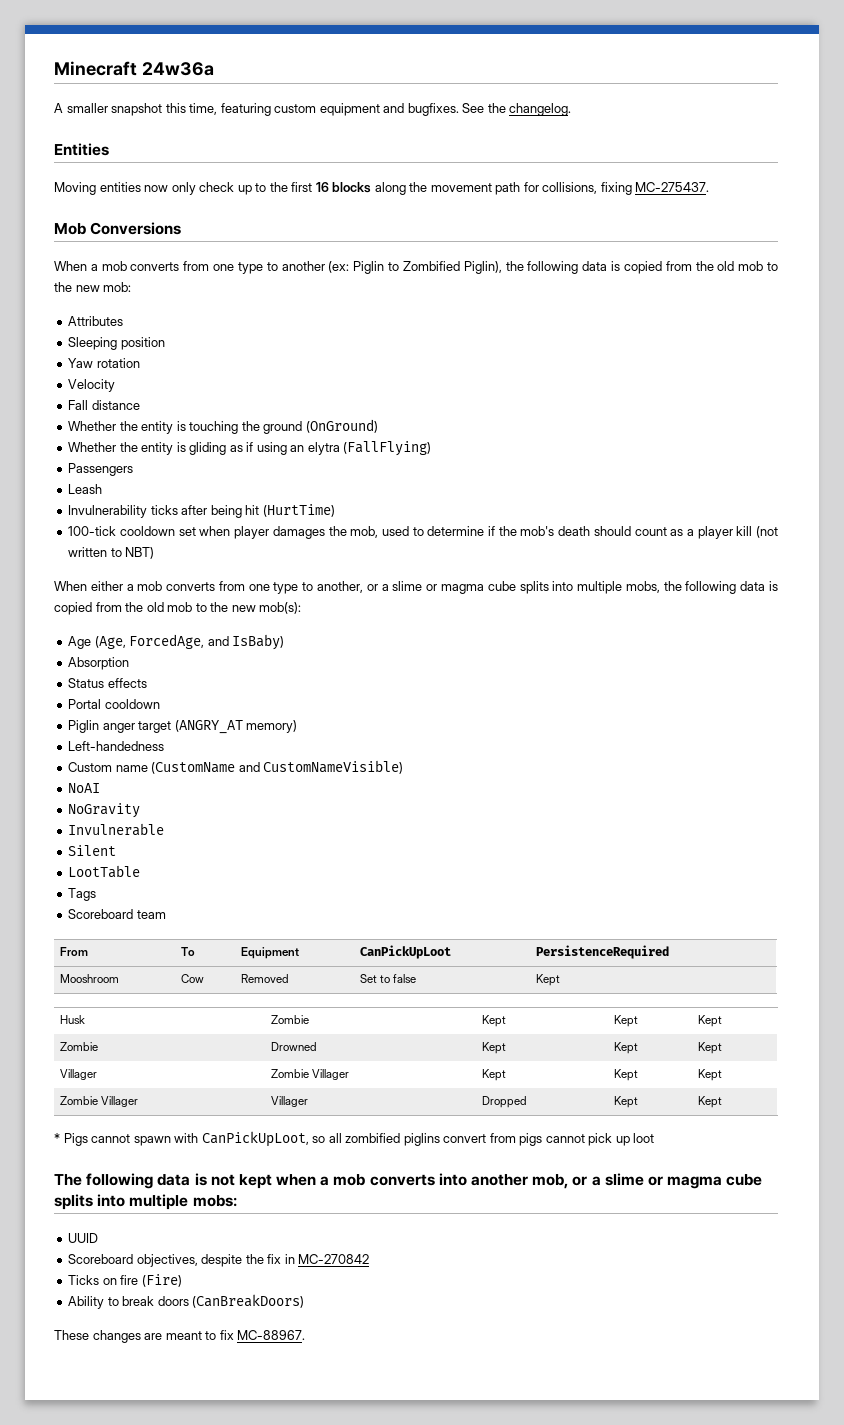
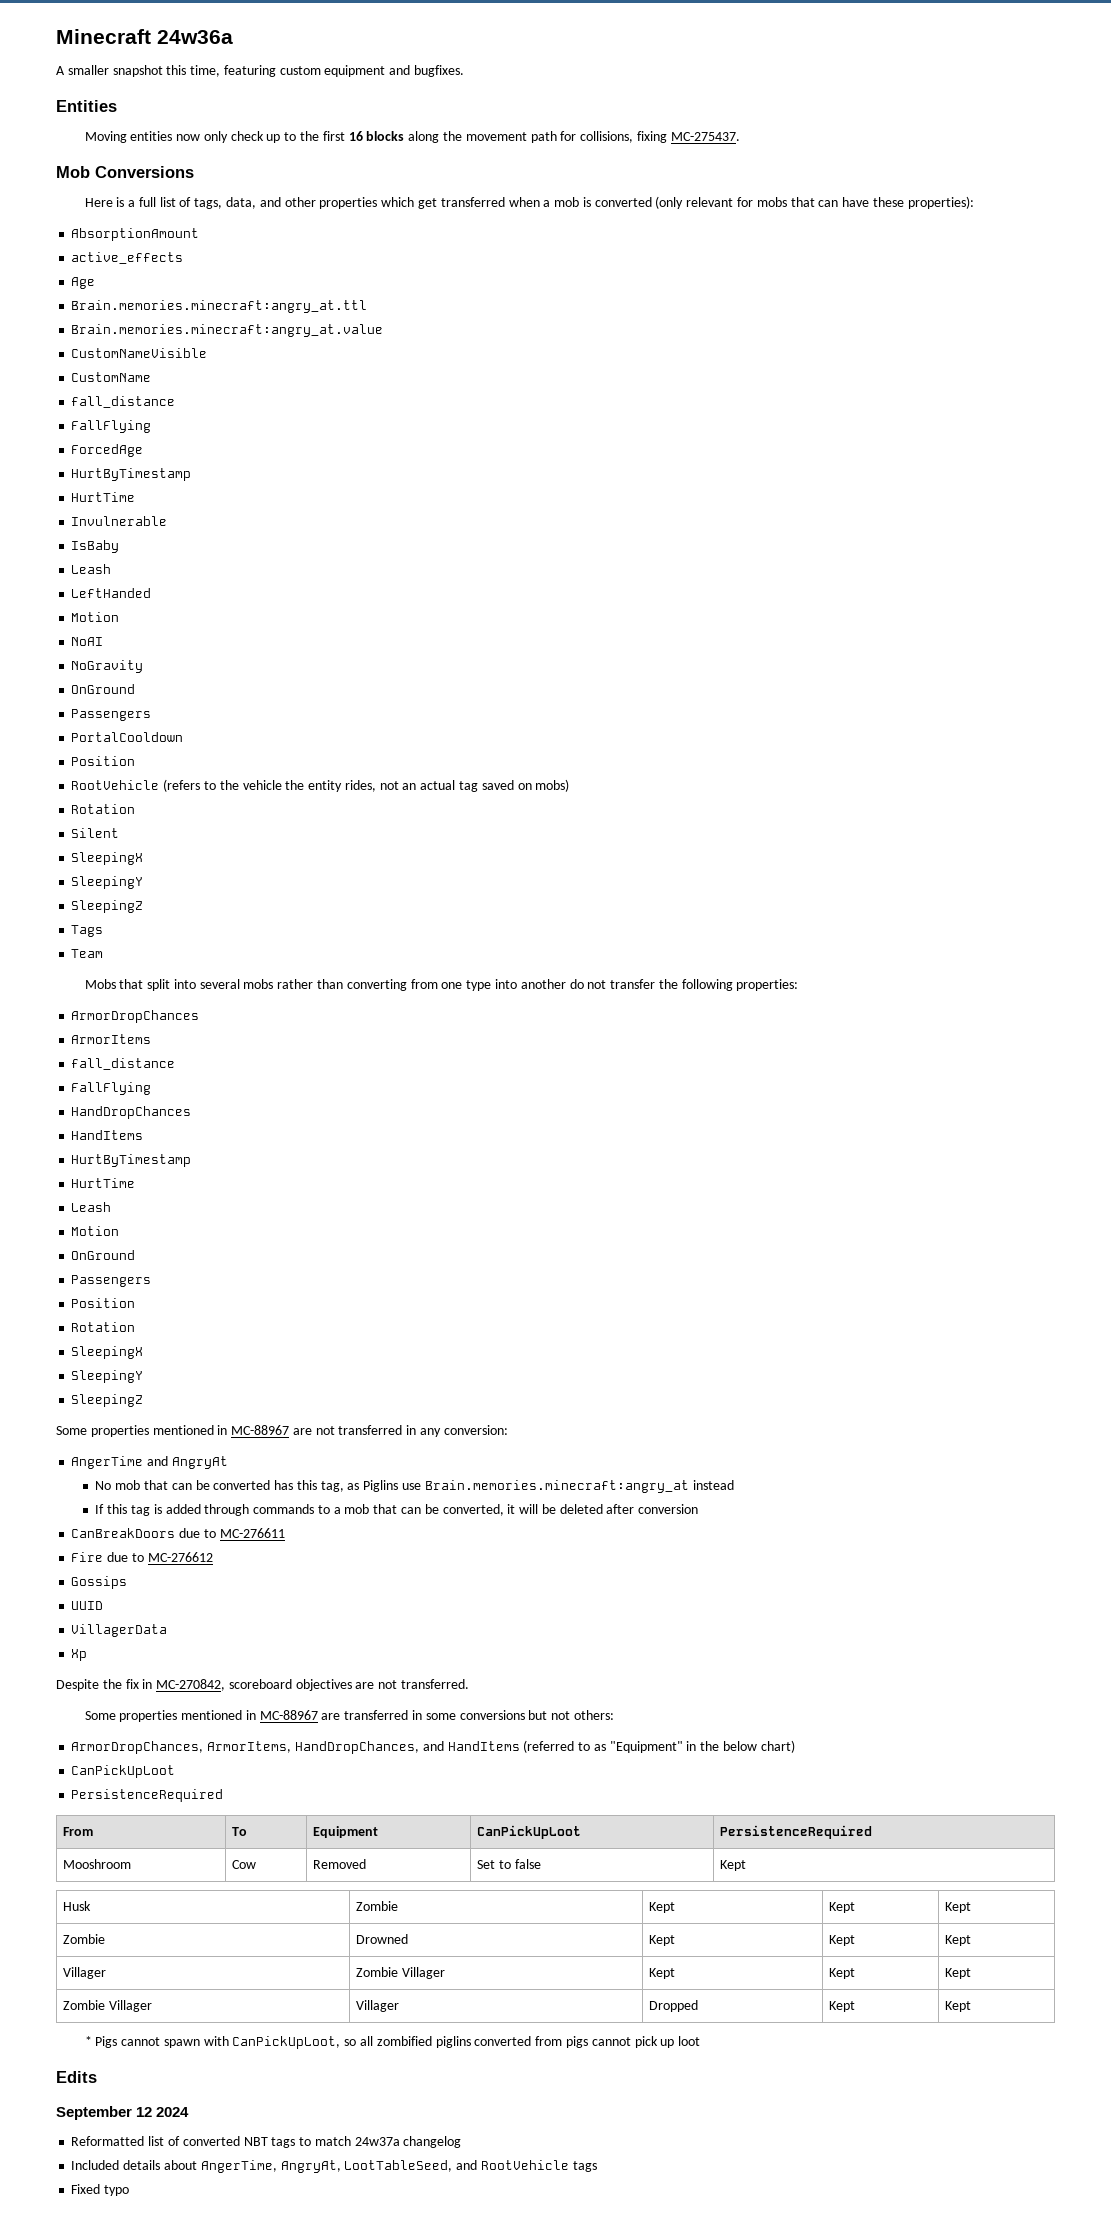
- See the changelog.
- When a mob converts from one type to another (ex: Piglin to Zombified Piglin), the following data is copied from the old mob to the new mob:
- Attributes
- Sleeping position
- Yaw rotation
- Velocity
- Fall distance
- Whether the entity is touching the ground (OnGround)
- Whether the entity is gliding as if using an elytra (FallFlying)
- Passengers
+ Here is a full list of tags, data, and other properties which get transferred when a mob is converted (only relevant for mobs that can have these properties):
+ AbsorptionAmount
+ active_effects
+ Age
+ Brain.memories.minecraft:angry_at.ttl
+ Brain.memories.minecraft:angry_at.value
+ CustomNameVisible
+ CustomName
+ fall_distance
+ FallFlying
+ ForcedAge
+ HurtByTimestamp
+ HurtTime
+ Invulnerable
+ IsBaby
  Leash
- Invulnerability ticks after being hit (HurtTime)
- 100-tick cooldown set when player damages the mob, used to determine if the mob's death should count as a player kill (not written to NBT)
- When either a mob converts from one type to another, or a slime or magma cube splits into multiple mobs, the following data is copied from the old mob to the new mob(s):
- Age (Age, ForcedAge, and IsBaby)
- Absorption
- Status effects
- Portal cooldown
- Piglin anger target (ANGRY_AT memory)
- Left-handedness
- Custom name (CustomName and CustomNameVisible)
+ LeftHanded
+ Motion
  NoAI
  NoGravity
- Invulnerable
+ OnGround
+ Passengers
+ PortalCooldown
+ Position
+ RootVehicle (refers to the vehicle the entity rides, not an actual tag saved on mobs)
+ Rotation
  Silent
- LootTable
+ SleepingX
+ SleepingY
+ SleepingZ
  Tags
- Scoreboard team
+ Team
+ Mobs that split into several mobs rather than converting from one type into another do not transfer the following properties:
+ ArmorDropChances
+ ArmorItems
+ fall_distance
+ FallFlying
+ HandDropChances
+ HandItems
+ HurtByTimestamp
+ HurtTime
+ Leash
+ Motion
+ OnGround
+ Passengers
+ Position
+ Rotation
+ SleepingX
+ SleepingY
+ SleepingZ
+ Some properties mentioned in MC-88967 are not transferred in any conversion:
+ AngerTime and AngryAt
+ No mob that can be converted has this tag, as Piglins use Brain.memories.minecraft:angry_at instead
+ If this tag is added through commands to a mob that can be converted, it will be deleted after conversion
+ CanBreakDoors due to MC-276611
+ Fire due to MC-276612
+ Gossips
+ UUID
+ VillagerData
+ Xp
+ Despite the fix in MC-270842, scoreboard objectives are not transferred.
+ Some properties mentioned in MC-88967 are transferred in some conversions but not others:
+ ArmorDropChances, ArmorItems, HandDropChances, and HandItems (referred to as "Equipment" in the below chart)
+ CanPickUpLoot
+ PersistenceRequired
- * Pigs cannot spawn with CanPickUpLoot, so all zombified piglins convert from pigs cannot pick up loot
+ * Pigs cannot spawn with CanPickUpLoot, so all zombified piglins converted from pigs cannot pick up loot
- The following data is not kept when a mob converts into another mob, or a slime or magma cube splits into multiple mobs:
- UUID
- Scoreboard objectives, despite the fix in MC-270842
- Ticks on fire (Fire)
- Ability to break doors (CanBreakDoors)
- These changes are meant to fix MC-88967.
+ Edits
+ September 12 2024
+ Reformatted list of converted NBT tags to match 24w37a changelog
+ Included details about AngerTime, AngryAt, LootTableSeed, and RootVehicle tags
+ Fixed typo

